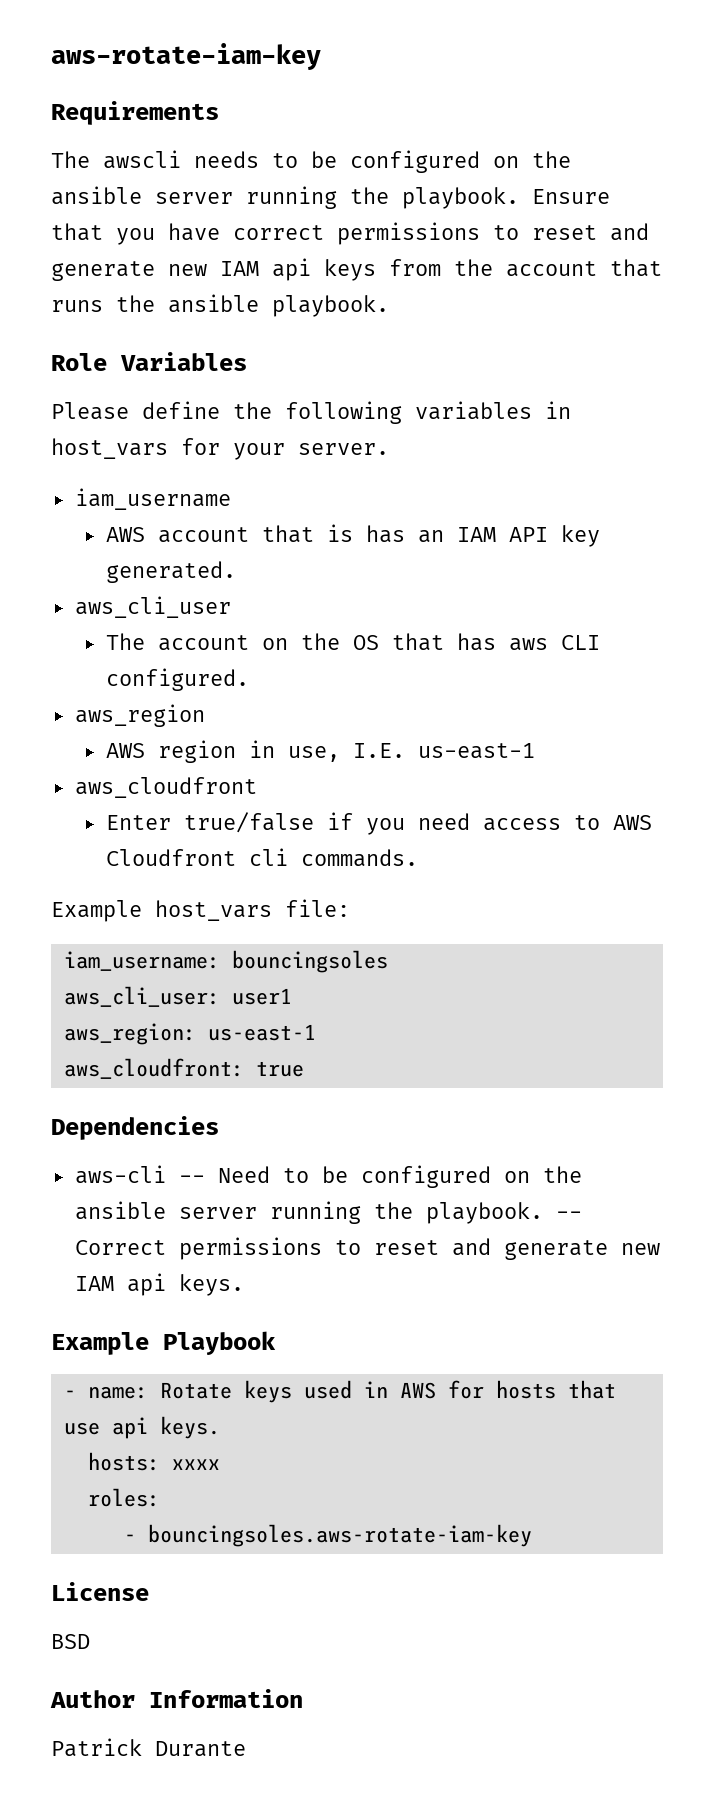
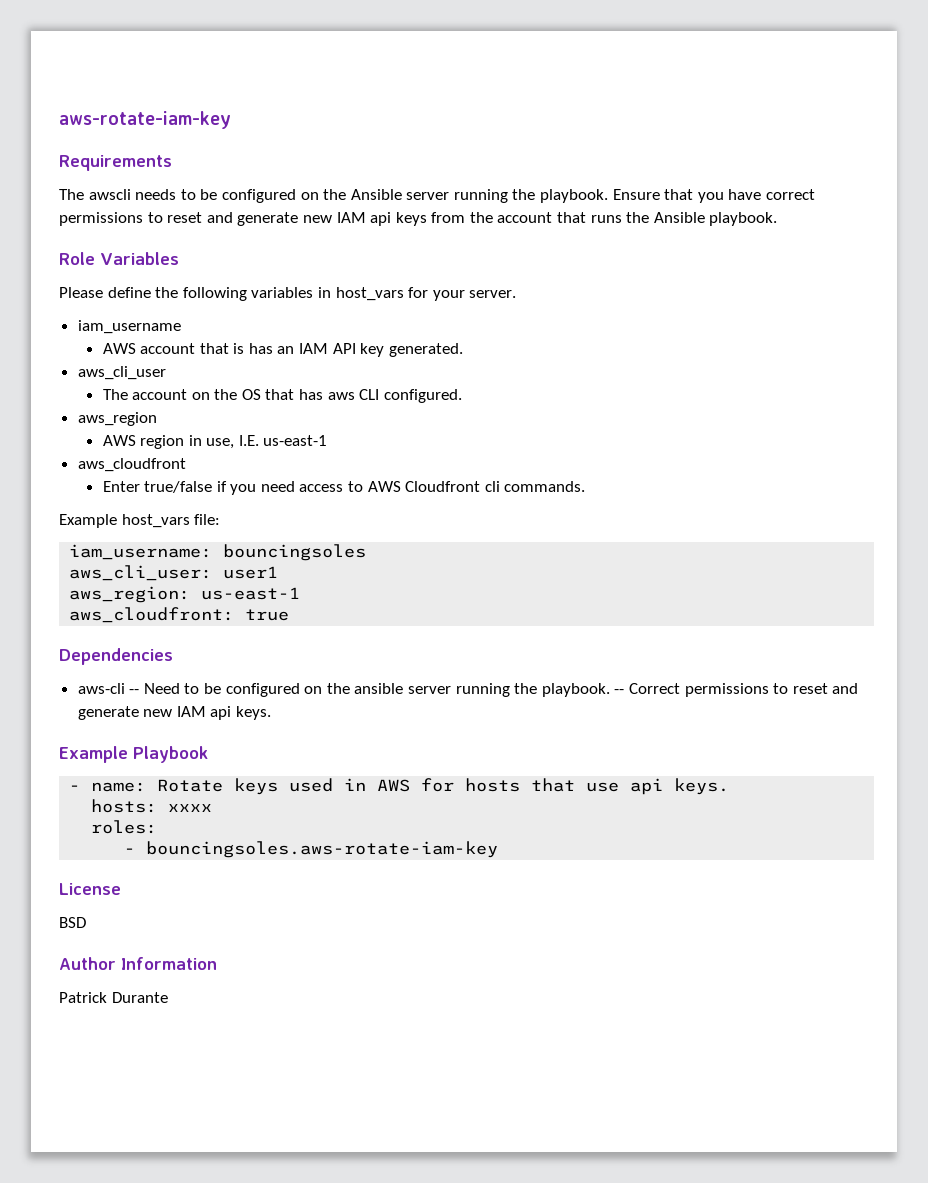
- The awscli needs to be configured on the ansible server running the playbook.
+ The awscli needs to be configured on the Ansible server running the playbook.
- Ensure that you have correct permissions to reset and generate new IAM api keys from the account that runs the ansible playbook.
+ Ensure that you have correct permissions to reset and generate new IAM api keys from the account that runs the Ansible playbook.

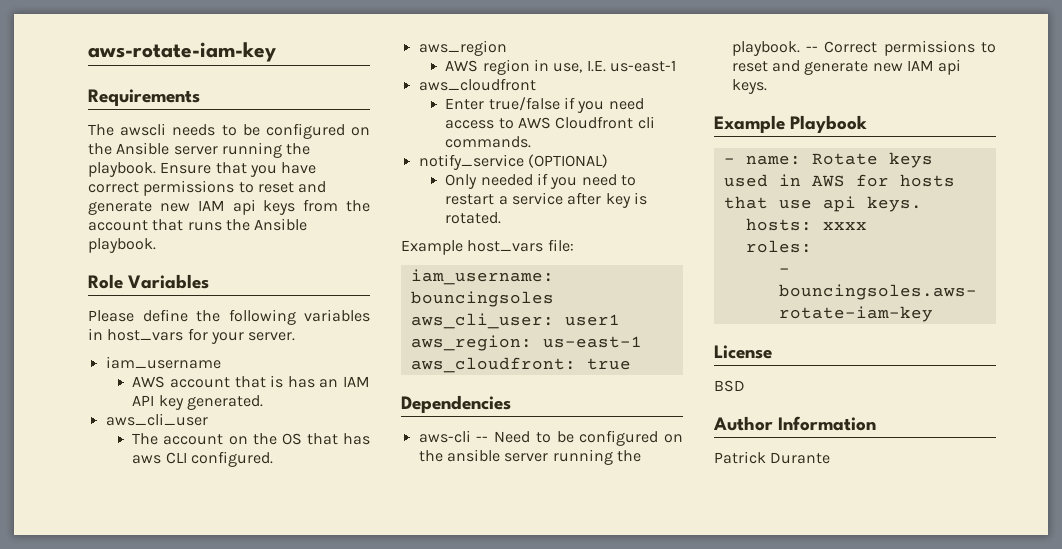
+ notify_service (OPTIONAL)
+ Only needed if you need to restart a service after key is rotated.

